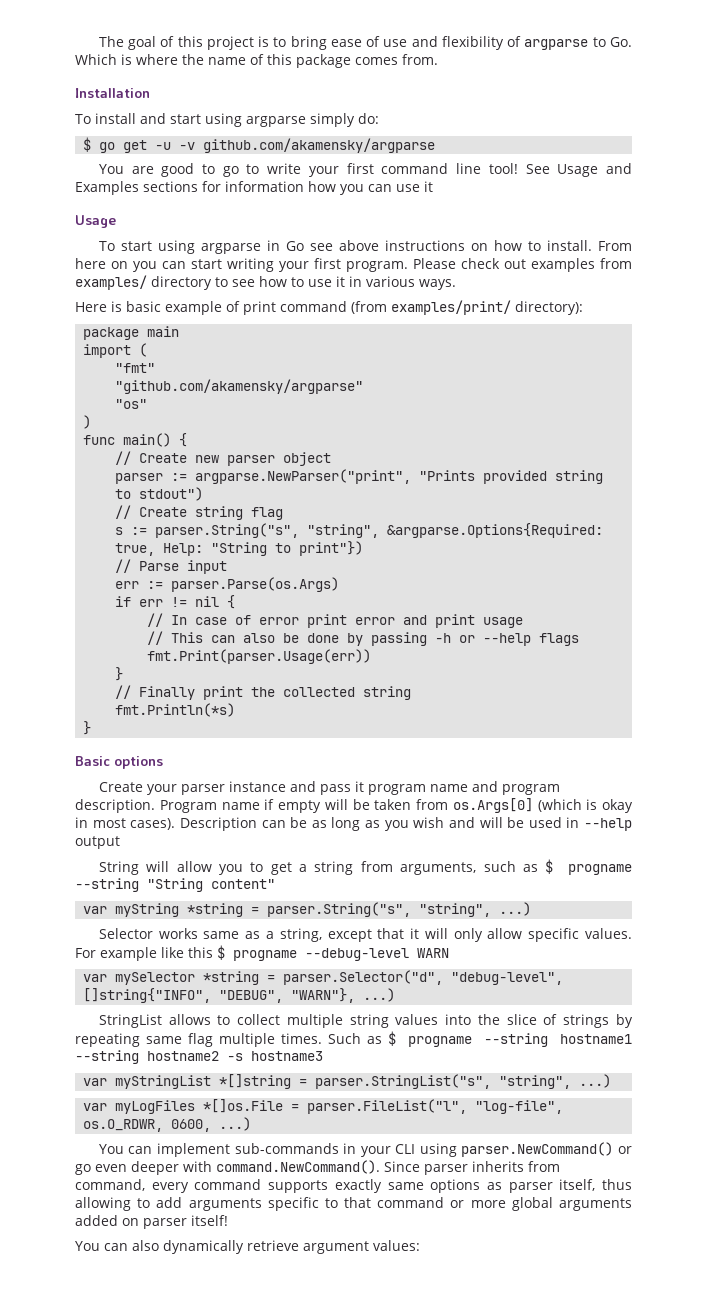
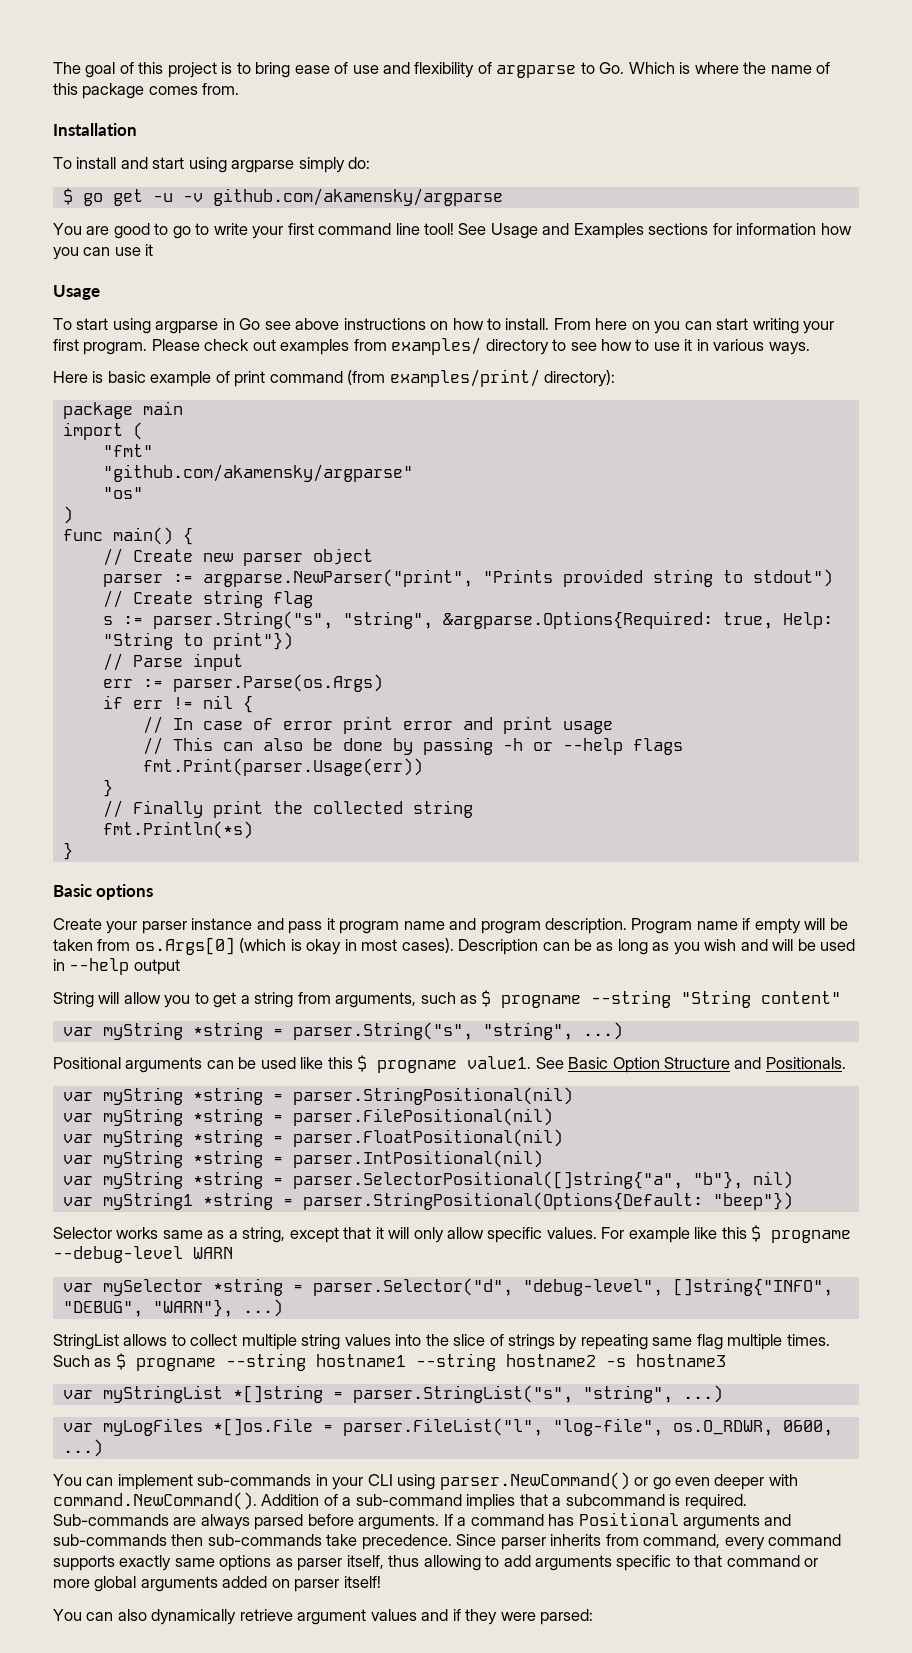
+ Positional arguments can be used like this $ progname value1. See Basic Option Structure and Positionals.
+ var myString *string = parser.StringPositional(nil)
+ var myString *string = parser.FilePositional(nil)
+ var myString *string = parser.FloatPositional(nil)
+ var myString *string = parser.IntPositional(nil)
+ var myString *string = parser.SelectorPositional([]string{"a", "b"}, nil)
+ var myString1 *string = parser.StringPositional(Options{Default: "beep"})
- You can implement sub-commands in your CLI using parser.NewCommand() or go even deeper with command.NewCommand(). Since parser inherits from command, every command supports exactly same options as parser itself, thus allowing to add arguments specific to that command or more global arguments added on parser itself!
+ You can implement sub-commands in your CLI using parser.NewCommand() or go even deeper with command.NewCommand(). Addition of a sub-command implies that a subcommand is required. Sub-commands are always parsed before arguments. If a command has Positional arguments and sub-commands then sub-commands take precedence. Since parser inherits from command, every command supports exactly same options as parser itself, thus allowing to add arguments specific to that command or more global arguments added on parser itself!
- You can also dynamically retrieve argument values:
+ You can also dynamically retrieve argument values and if they were parsed:

